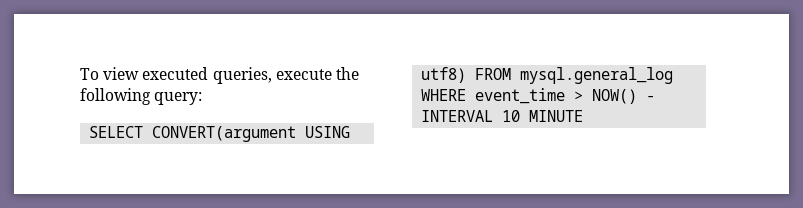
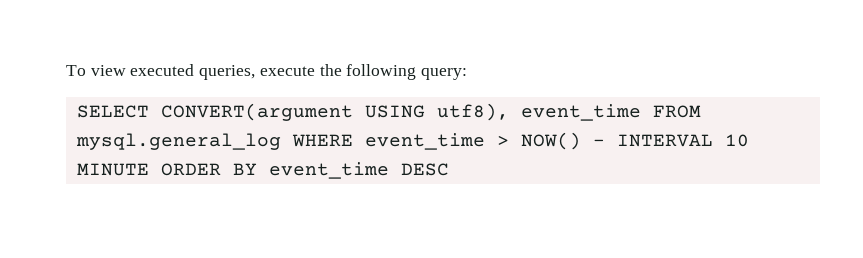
- SELECT CONVERT(argument USING utf8) FROM mysql.general_log WHERE event_time > NOW() - INTERVAL 10 MINUTE
+ SELECT CONVERT(argument USING utf8), event_time FROM mysql.general_log WHERE event_time > NOW() - INTERVAL 10 MINUTE ORDER BY event_time DESC

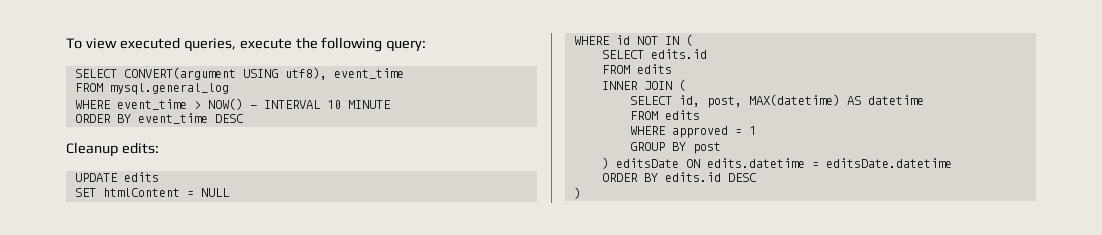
- SELECT CONVERT(argument USING utf8), event_time FROM mysql.general_log WHERE event_time > NOW() - INTERVAL 10 MINUTE ORDER BY event_time DESC
+ SELECT CONVERT(argument USING utf8), event_time
+ FROM mysql.general_log
+ WHERE event_time > NOW() - INTERVAL 10 MINUTE
+ ORDER BY event_time DESC
+ Cleanup edits:
+ UPDATE edits
+ SET htmlContent = NULL
+ WHERE id NOT IN (
+ SELECT edits.id
+ FROM edits
+ INNER JOIN (
+ SELECT id, post, MAX(datetime) AS datetime
+ FROM edits
+ WHERE approved = 1
+ GROUP BY post
+ ) editsDate ON edits.datetime = editsDate.datetime
+ ORDER BY edits.id DESC
+ )

